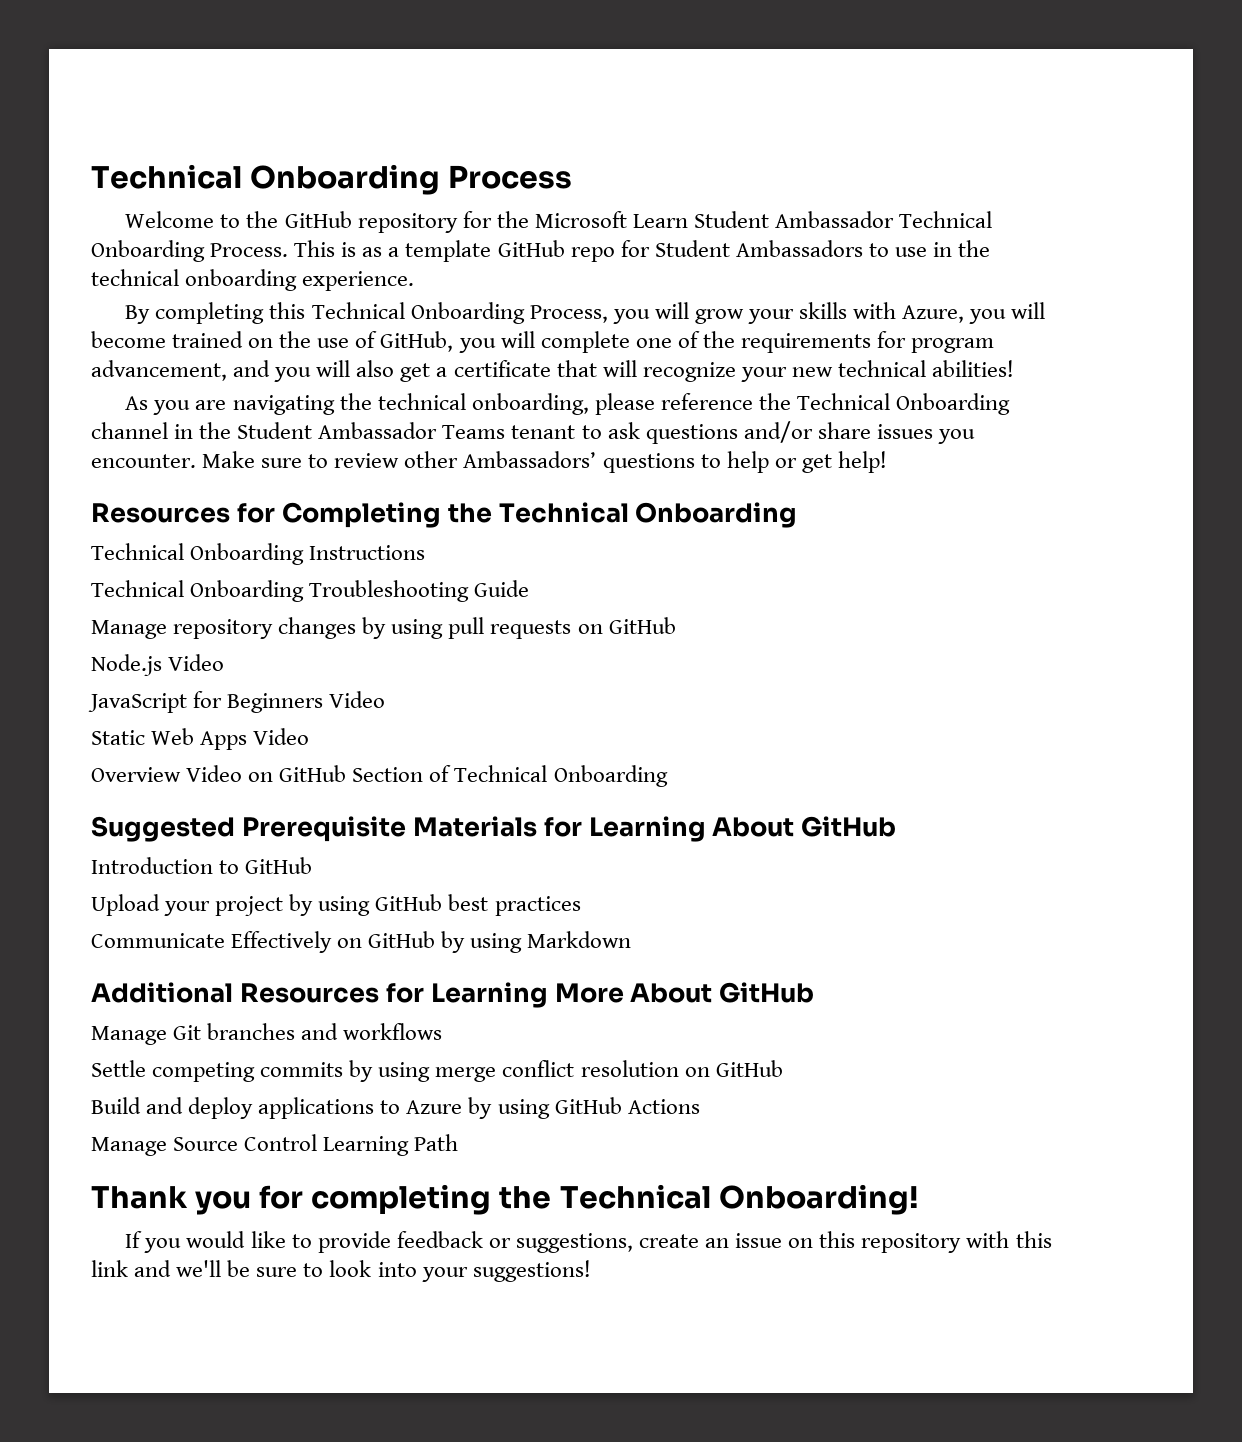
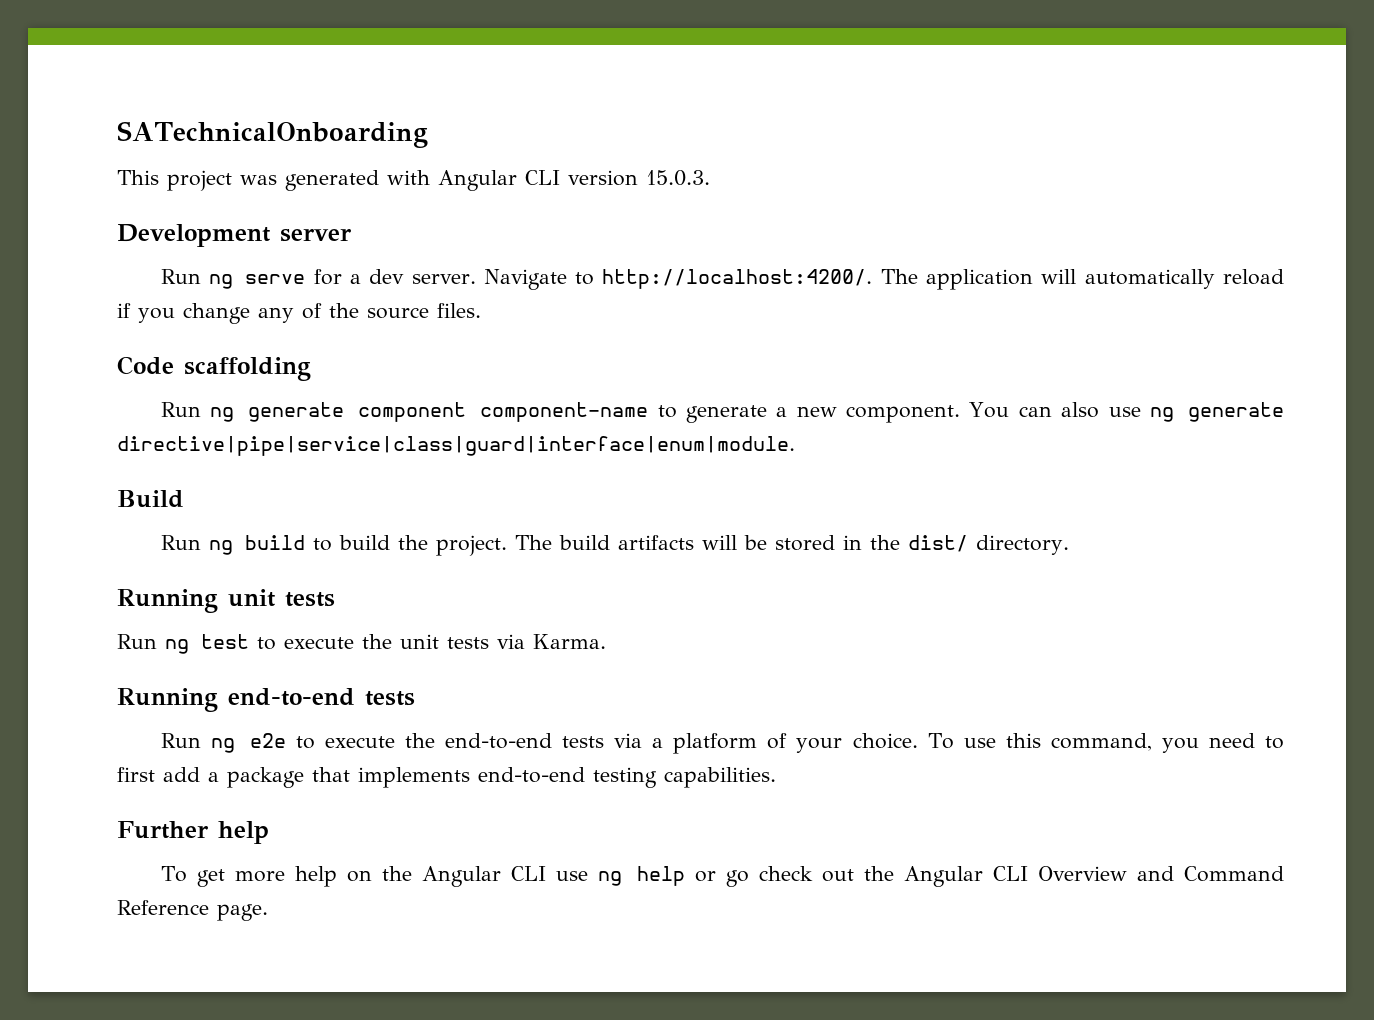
- Technical Onboarding Process
- Welcome to the GitHub repository for the Microsoft Learn Student Ambassador Technical Onboarding Process. This is as a template GitHub repo for Student Ambassadors to use in the technical onboarding experience.
- By completing this Technical Onboarding Process, you will grow your skills with Azure, you will become trained on the use of GitHub, you will complete one of the requirements for program advancement, and you will also get a certificate that will recognize your new technical abilities!
- As you are navigating the technical onboarding, please reference the Technical Onboarding channel in the Student Ambassador Teams tenant to ask questions and/or share issues you encounter. Make sure to review other Ambassadors’ questions to help or get help!
- Resources for Completing the Technical Onboarding
- Technical Onboarding Instructions
- Technical Onboarding Troubleshooting Guide
- Manage repository changes by using pull requests on GitHub
- Node.js Video
- JavaScript for Beginners Video
- Static Web Apps Video
- Overview Video on GitHub Section of Technical Onboarding
- Suggested Prerequisite Materials for Learning About GitHub
- Introduction to GitHub
- Upload your project by using GitHub best practices
- Communicate Effectively on GitHub by using Markdown
- Additional Resources for Learning More About GitHub
- Manage Git branches and workflows
- Settle competing commits by using merge conflict resolution on GitHub
- Build and deploy applications to Azure by using GitHub Actions
- Manage Source Control Learning Path
- Thank you for completing the Technical Onboarding!
- If you would like to provide feedback or suggestions, create an issue on this repository with this link and we'll be sure to look into your suggestions!
+ SATechnicalOnboarding
+ This project was generated with Angular CLI version 15.0.3.
+ Development server
+ Run ng serve for a dev server. Navigate to http://localhost:4200/. The application will automatically reload if you change any of the source files.
+ Code scaffolding
+ Run ng generate component component-name to generate a new component. You can also use ng generate directive|pipe|service|class|guard|interface|enum|module.
+ Build
+ Run ng build to build the project. The build artifacts will be stored in the dist/ directory.
+ Running unit tests
+ Run ng test to execute the unit tests via Karma.
+ Running end-to-end tests
+ Run ng e2e to execute the end-to-end tests via a platform of your choice. To use this command, you need to first add a package that implements end-to-end testing capabilities.
+ Further help
+ To get more help on the Angular CLI use ng help or go check out the Angular CLI Overview and Command Reference page.

